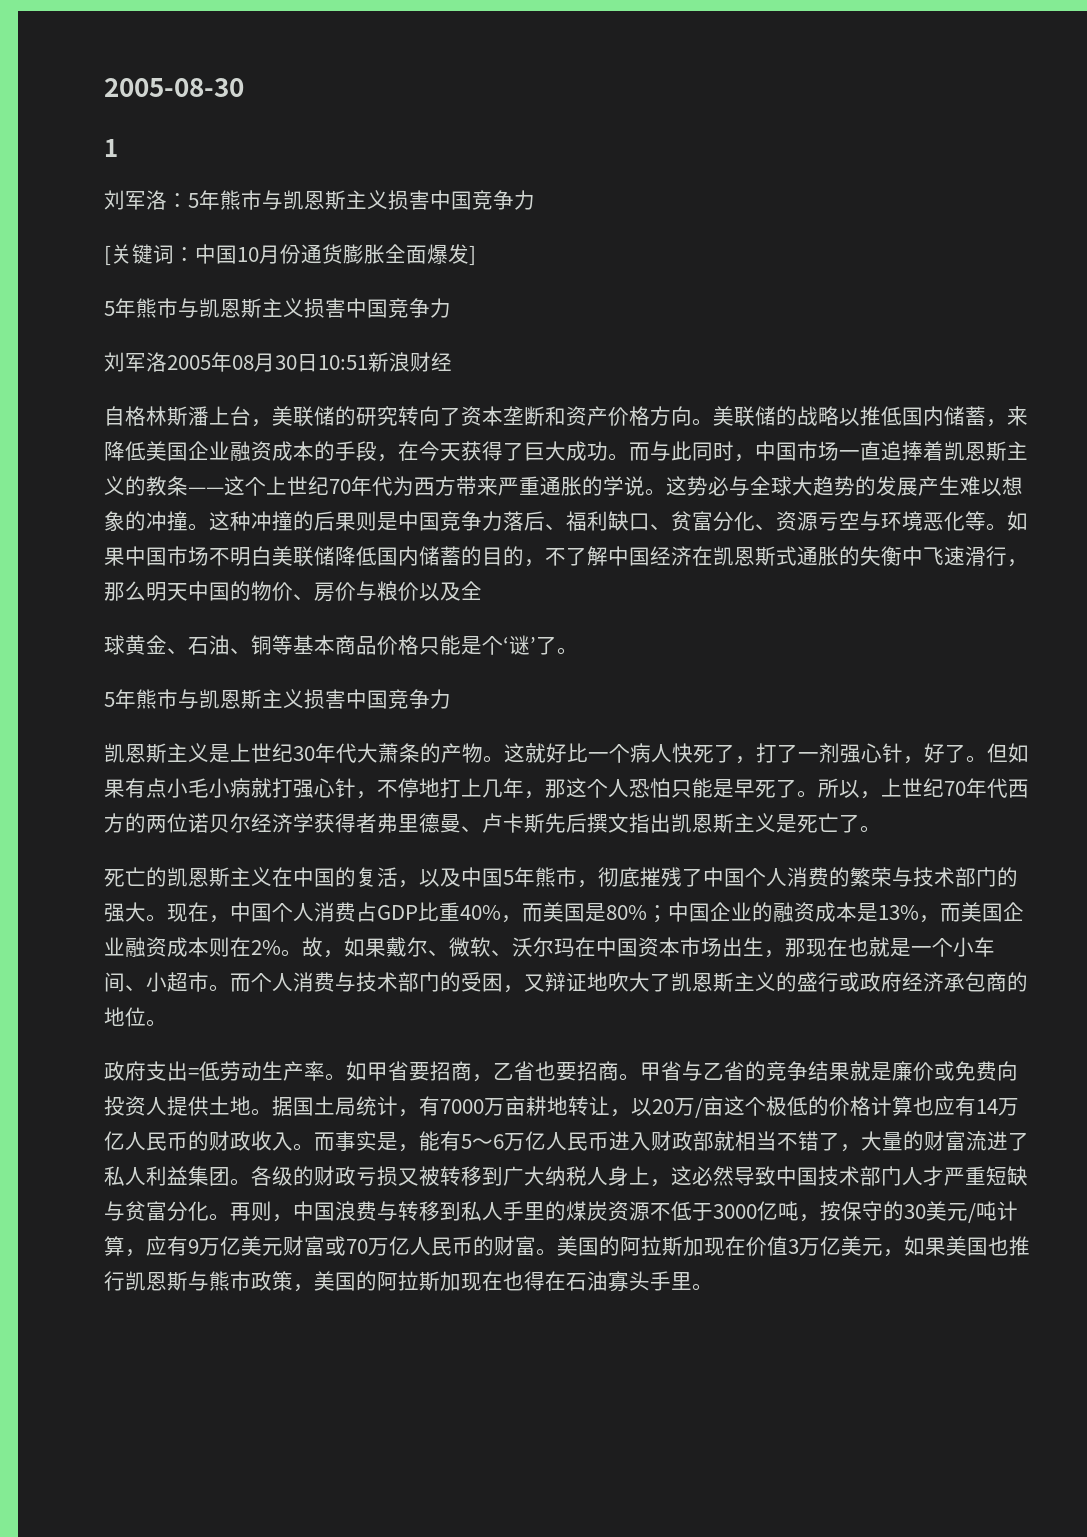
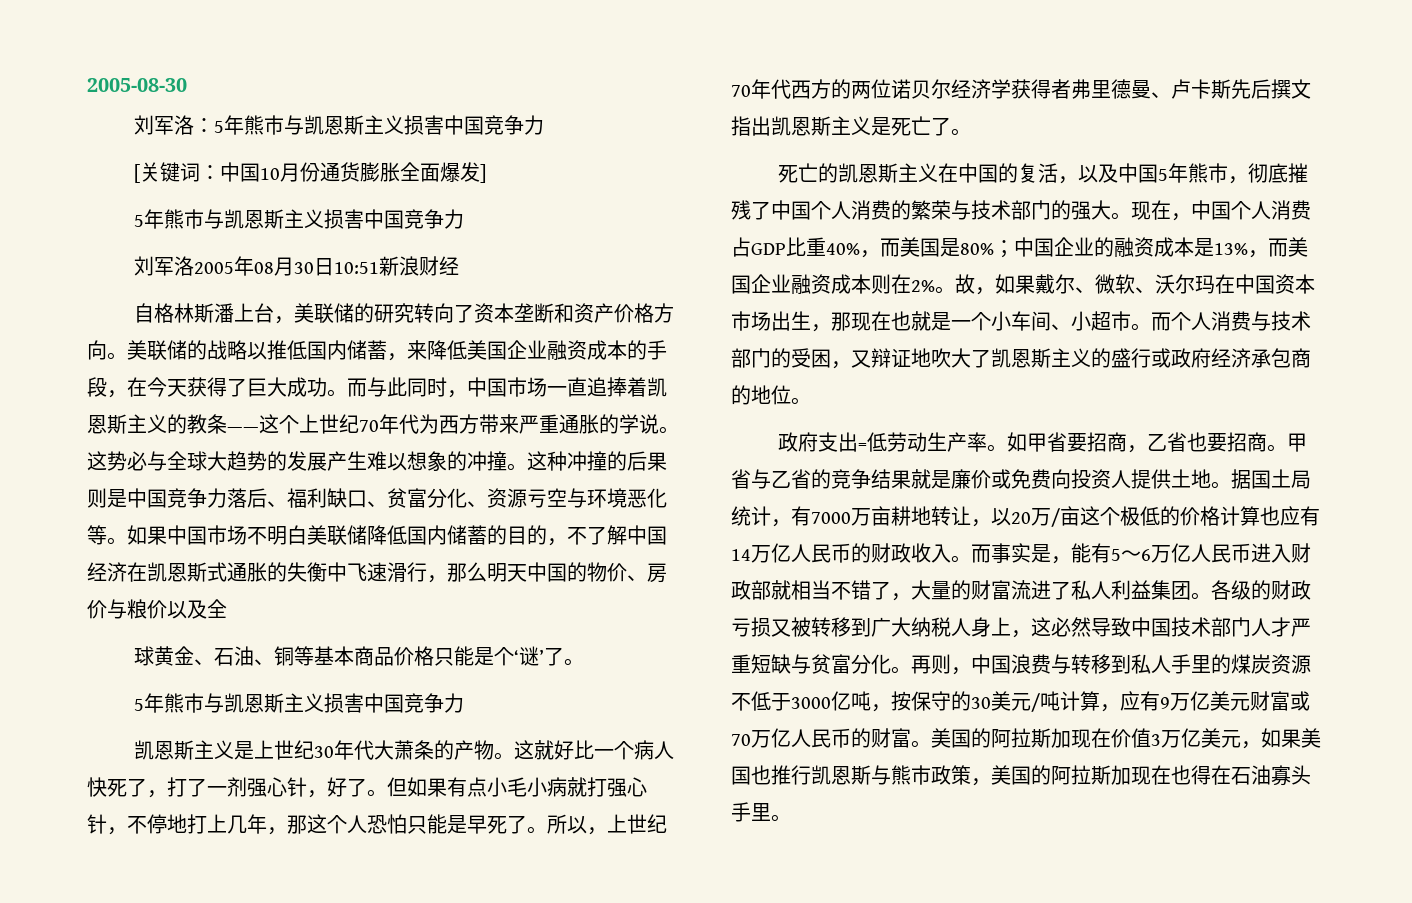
- 1

